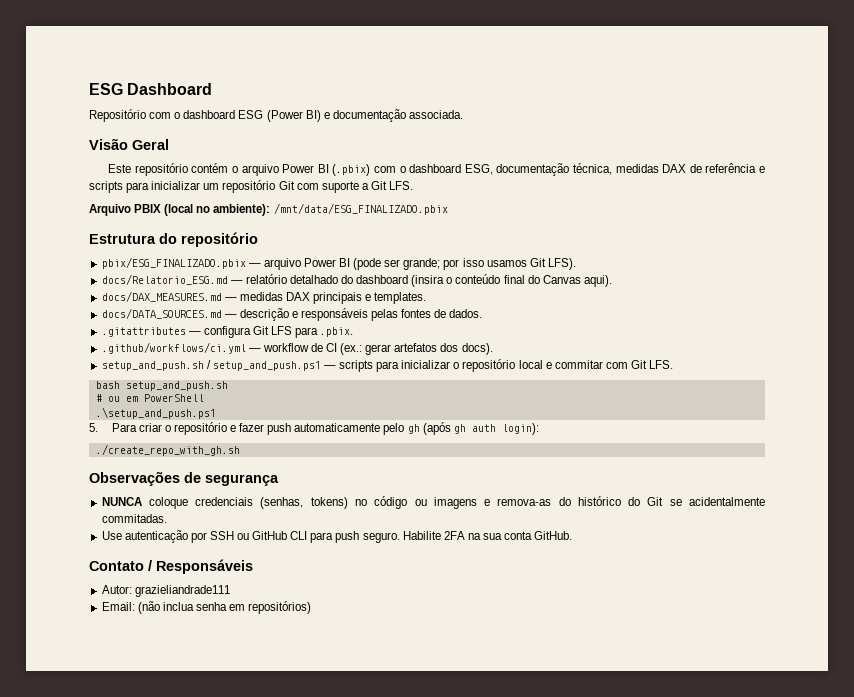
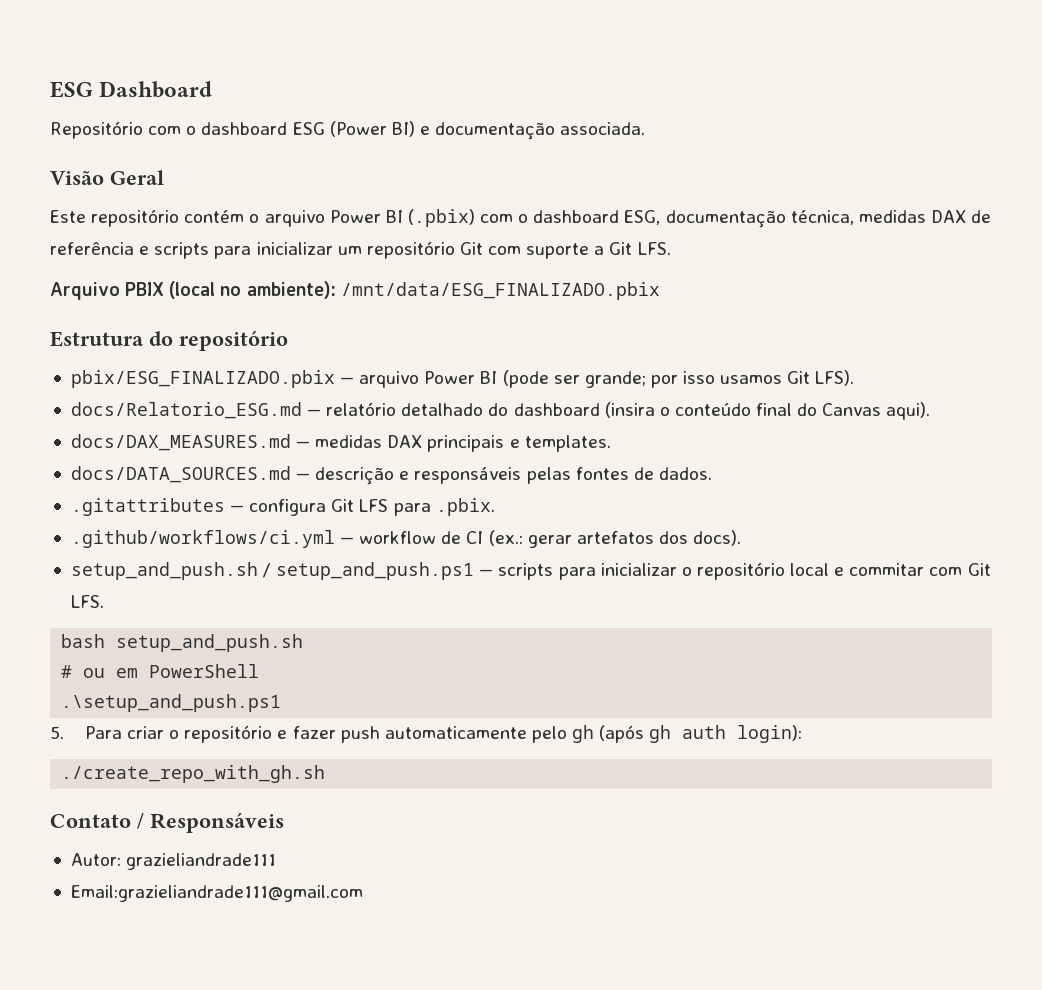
- Observações de segurança
- NUNCA coloque credenciais (senhas, tokens) no código ou imagens e remova-as do histórico do Git se acidentalmente commitadas.
- Use autenticação por SSH ou GitHub CLI para push seguro. Habilite 2FA na sua conta GitHub.
- Email: (não inclua senha em repositórios)
+ Email:grazieliandrade111@gmail.com

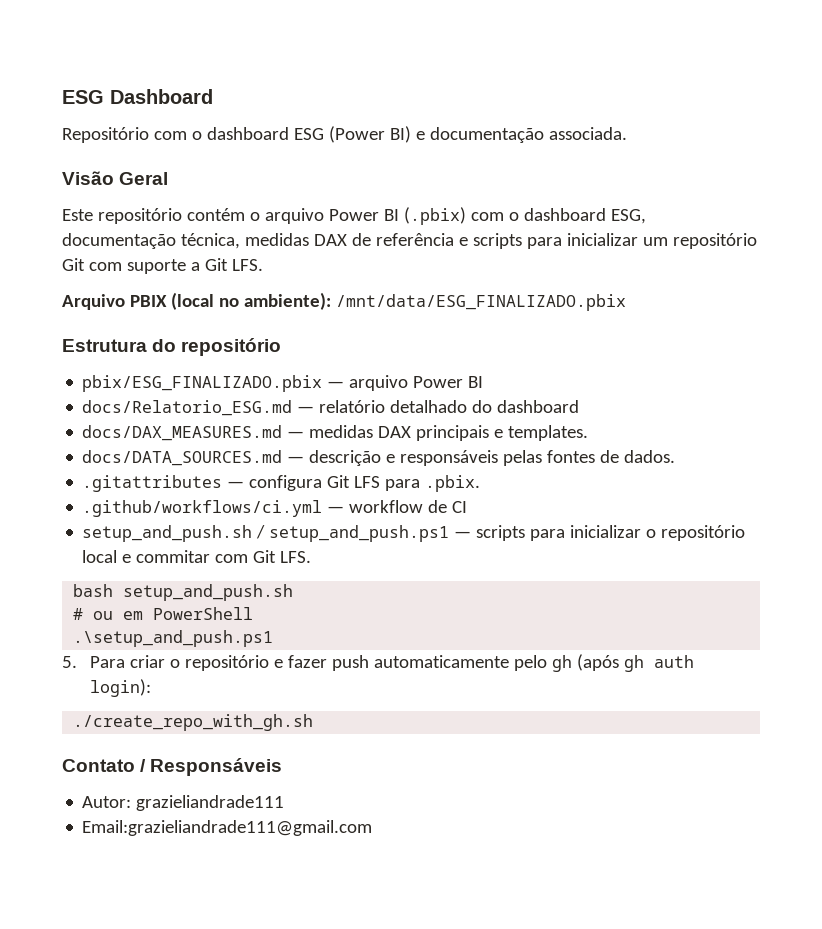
- pbix/ESG_FINALIZADO.pbix — arquivo Power BI (pode ser grande; por isso usamos Git LFS).
+ pbix/ESG_FINALIZADO.pbix — arquivo Power BI
- docs/Relatorio_ESG.md — relatório detalhado do dashboard (insira o conteúdo final do Canvas aqui).
+ docs/Relatorio_ESG.md — relatório detalhado do dashboard
- .github/workflows/ci.yml — workflow de CI (ex.: gerar artefatos dos docs).
+ .github/workflows/ci.yml — workflow de CI

